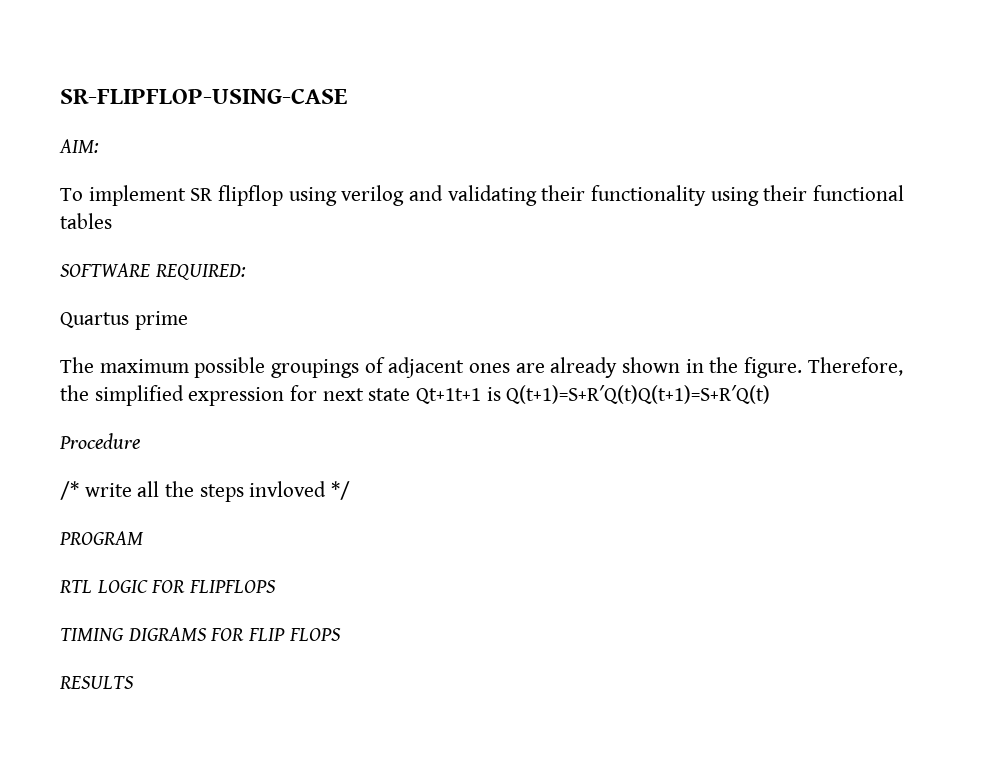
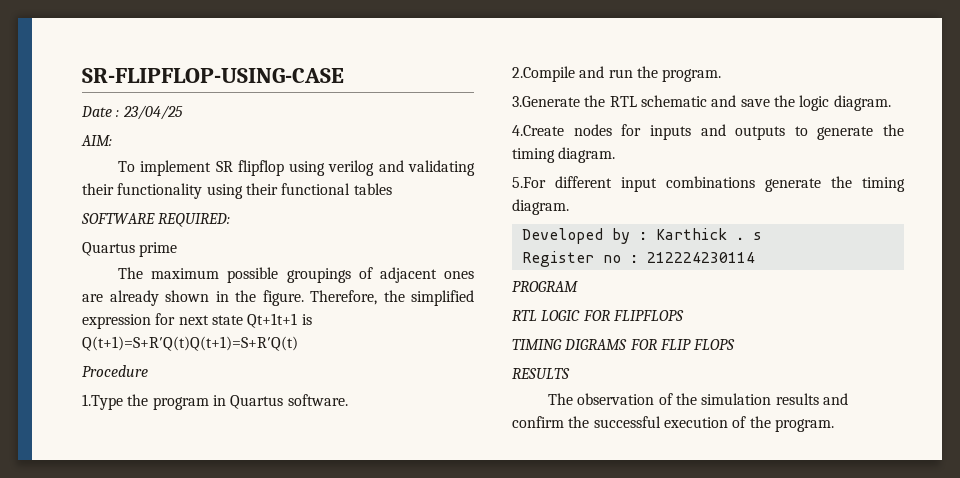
+ Date : 23/04/25
- /* write all the steps invloved */
+ 1.Type the program in Quartus software.
+ 2.Compile and run the program.
+ 3.Generate the RTL schematic and save the logic diagram.
+ 4.Create nodes for inputs and outputs to generate the timing diagram.
+ 5.For different input combinations generate the timing diagram.
+ Developed by : Karthick . s
+ Register no : 212224230114
+ The observation of the simulation results and confirm the successful execution of the program.

